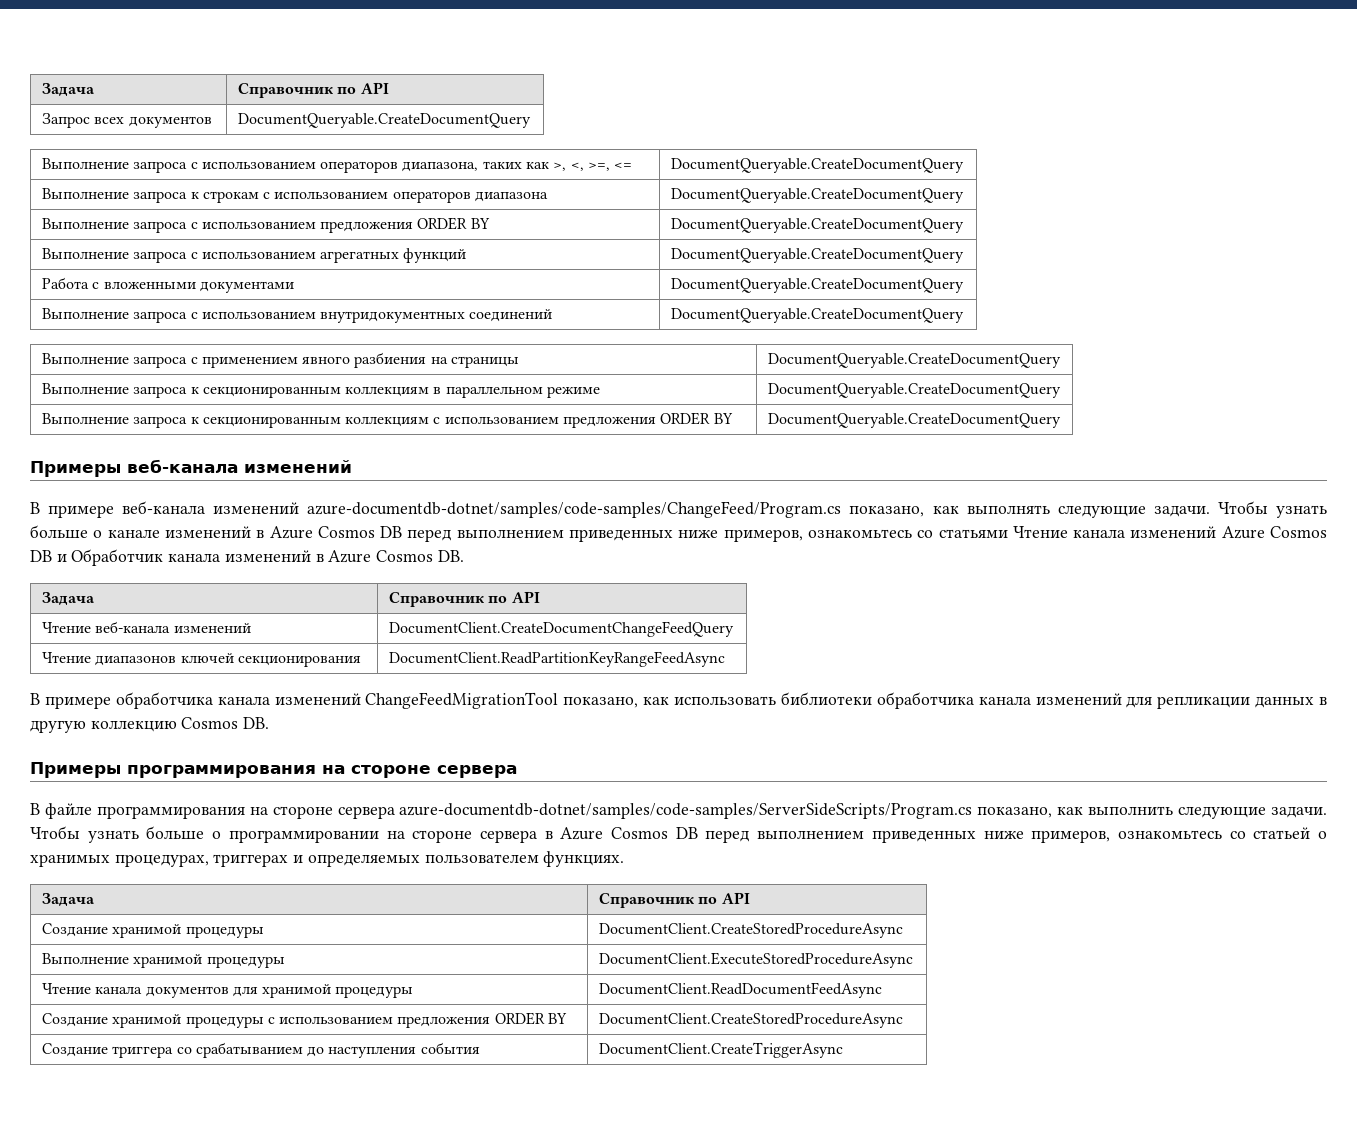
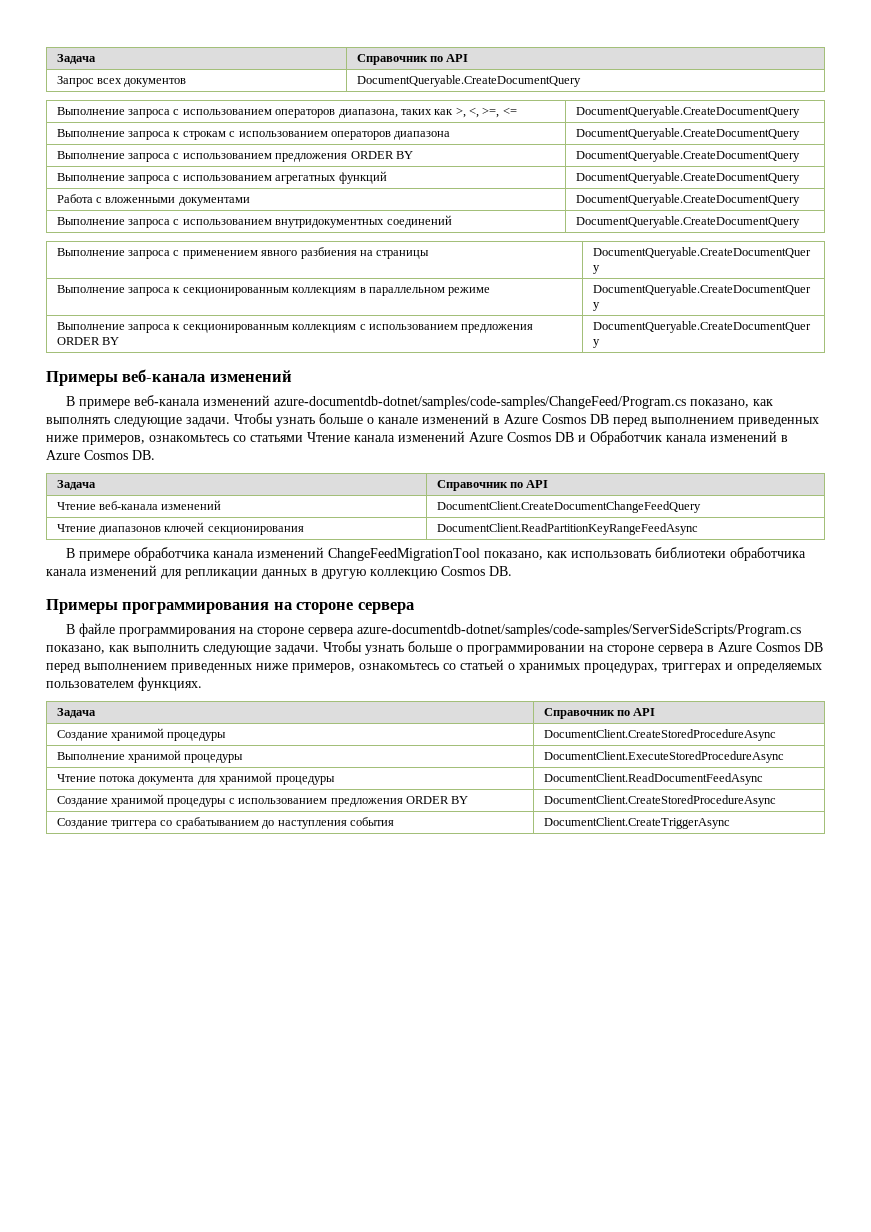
- Чтение канала документов для хранимой процедуры | DocumentClient.ReadDocumentFeedAsync
+ Чтение потока документа для хранимой процедуры | DocumentClient.ReadDocumentFeedAsync

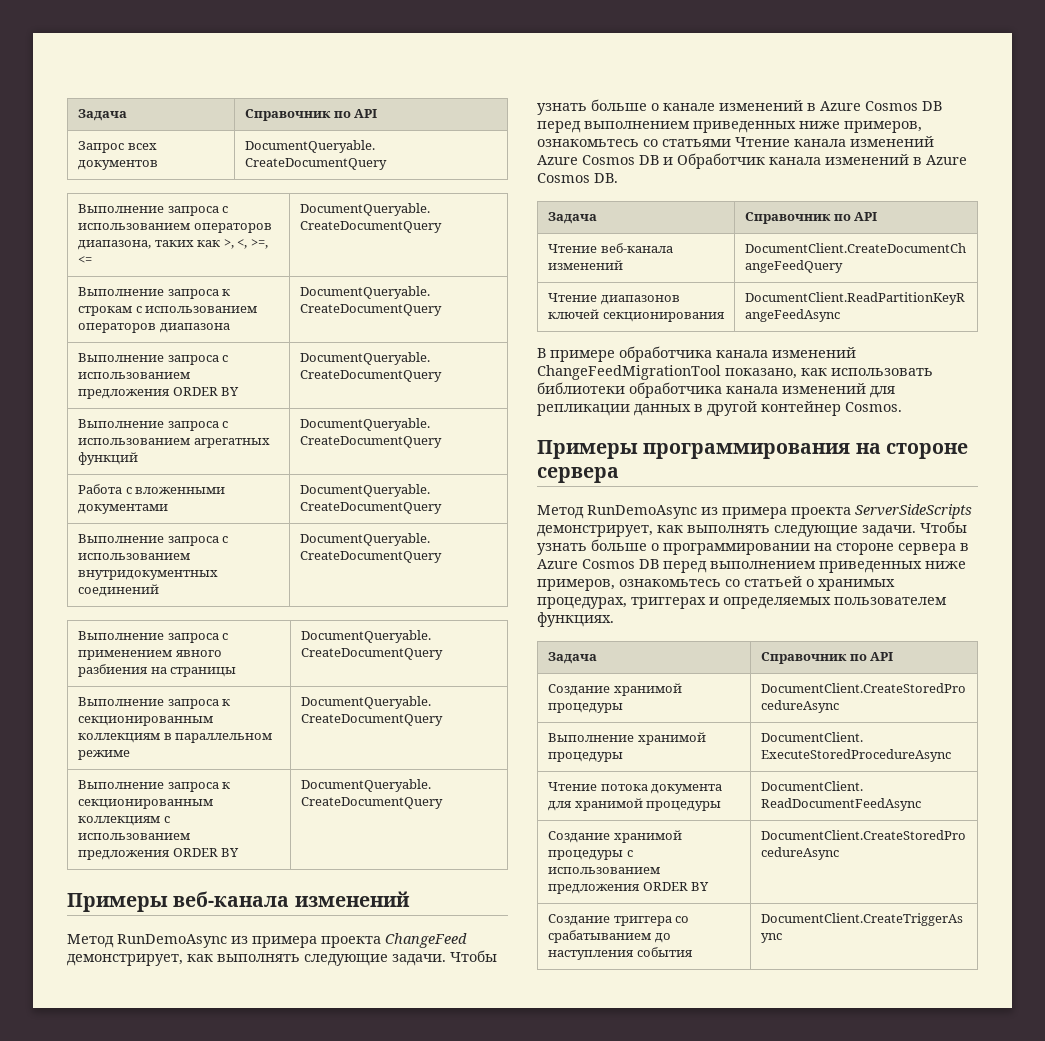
- В примере веб-канала изменений azure-documentdb-dotnet/samples/code-samples/ChangeFeed/Program.cs показано, как выполнять следующие задачи.
+ Метод RunDemoAsync из примера проекта ChangeFeed демонстрирует, как выполнять следующие задачи.
- В примере обработчика канала изменений ChangeFeedMigrationTool показано, как использовать библиотеки обработчика канала изменений для репликации данных в другую коллекцию Cosmos DB.
+ В примере обработчика канала изменений ChangeFeedMigrationTool показано, как использовать библиотеки обработчика канала изменений для репликации данных в другой контейнер Cosmos.
- В файле программирования на стороне сервера azure-documentdb-dotnet/samples/code-samples/ServerSideScripts/Program.cs показано, как выполнить следующие задачи.
+ Метод RunDemoAsync из примера проекта ServerSideScripts демонстрирует, как выполнять следующие задачи.

